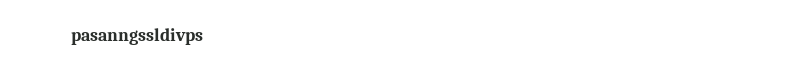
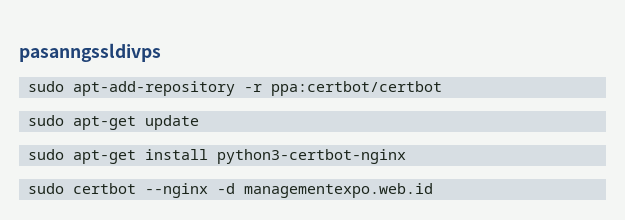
+ sudo apt-add-repository -r ppa:certbot/certbot
+ sudo apt-get update
+ sudo apt-get install python3-certbot-nginx
+ sudo certbot --nginx -d managementexpo.web.id

